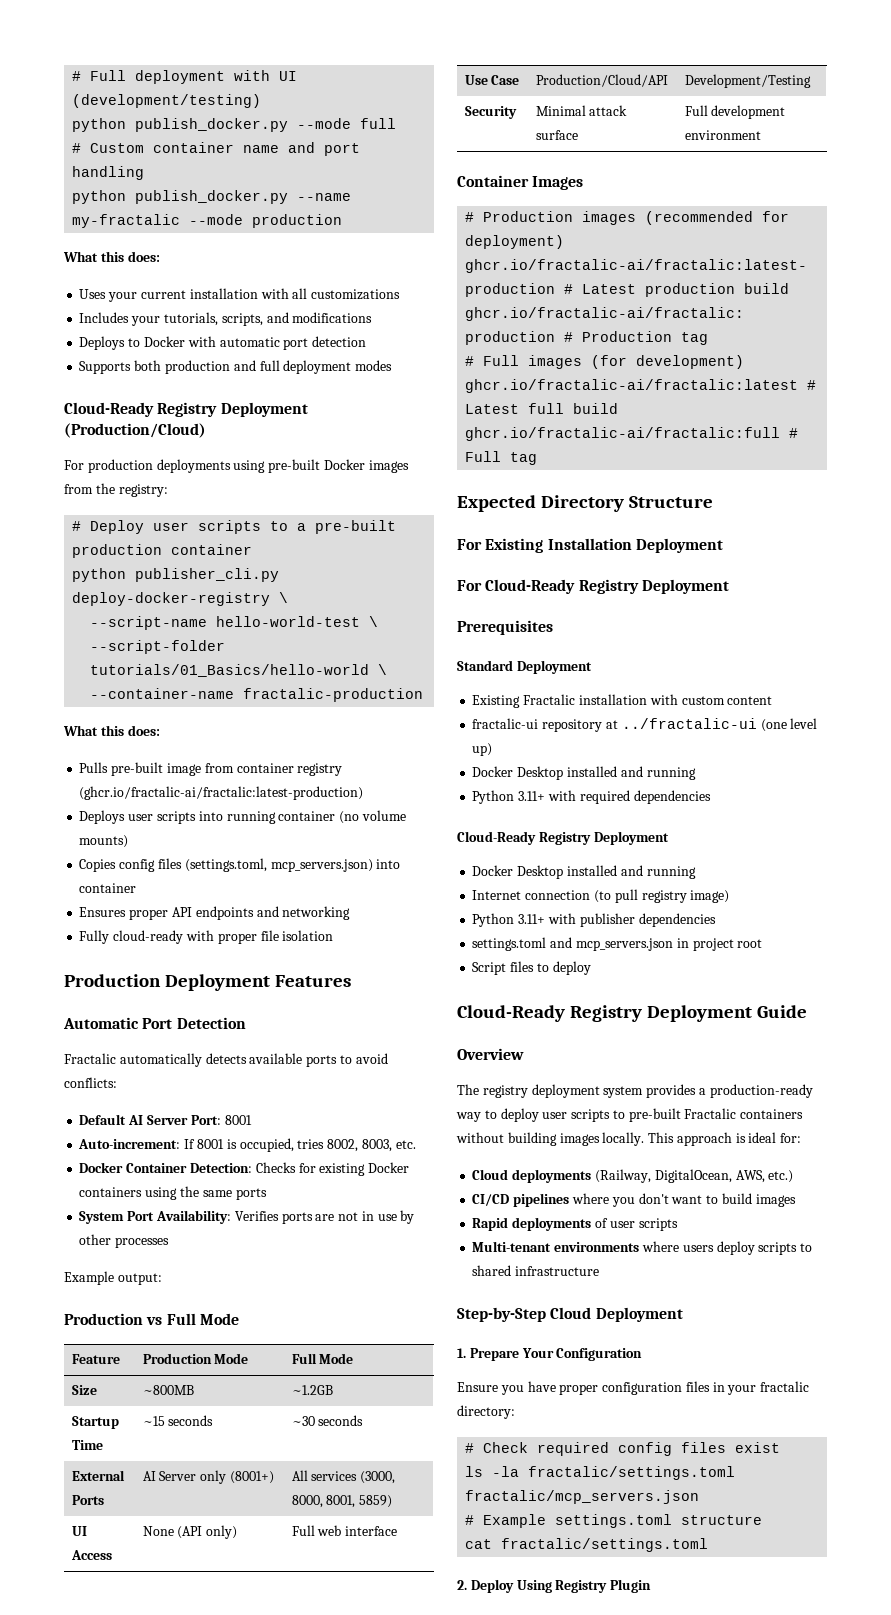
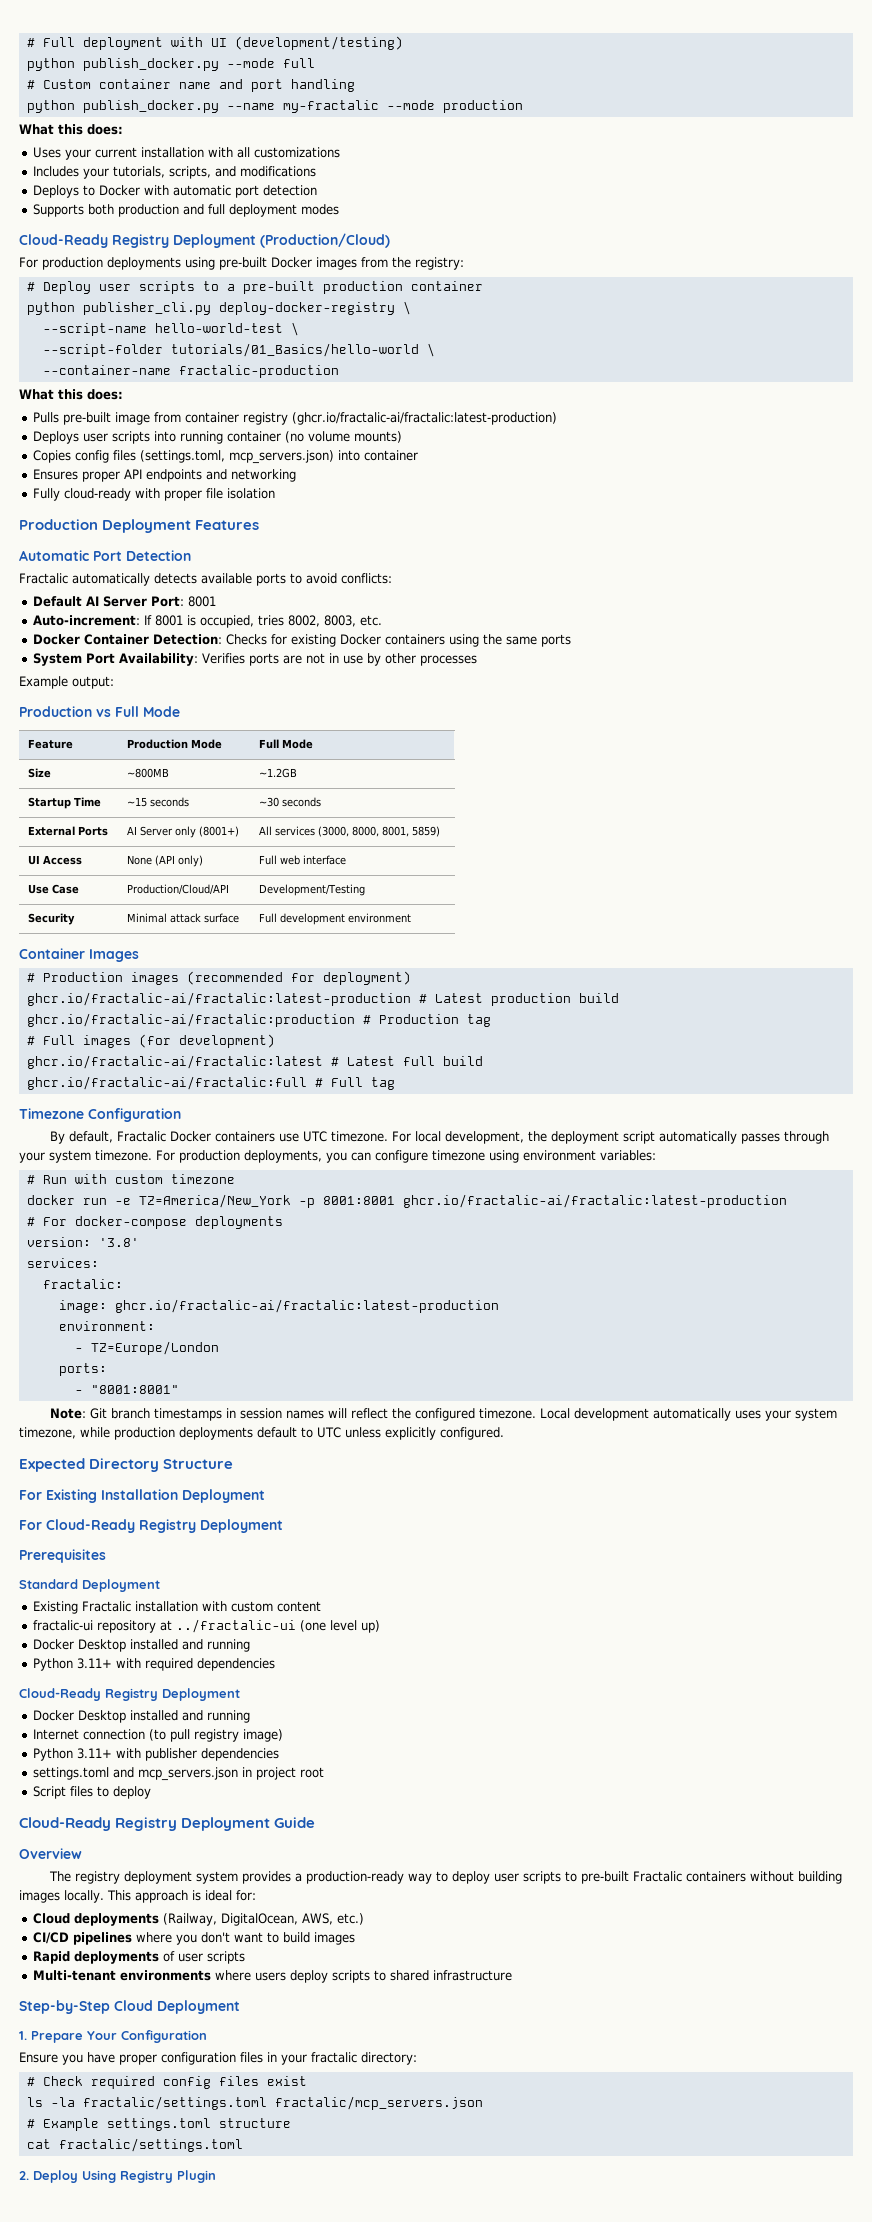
+ Timezone Configuration
+ By default, Fractalic Docker containers use UTC timezone. For local development, the deployment script automatically passes through your system timezone. For production deployments, you can configure timezone using environment variables:
+ # Run with custom timezone
+ docker run -e TZ=America/New_York -p 8001:8001 ghcr.io/fractalic-ai/fractalic:latest-production
+ # For docker-compose deployments
+ version: '3.8'
+ services:
+ fractalic:
+ image: ghcr.io/fractalic-ai/fractalic:latest-production
+ environment:
+ - TZ=Europe/London
+ ports:
+ - "8001:8001"
+ Note: Git branch timestamps in session names will reflect the configured timezone. Local development automatically uses your system timezone, while production deployments default to UTC unless explicitly configured.

